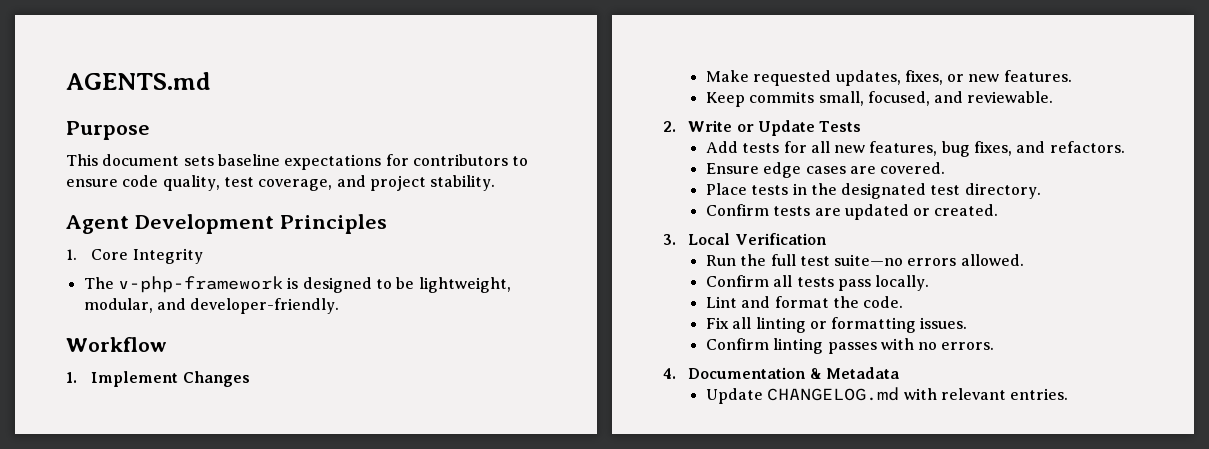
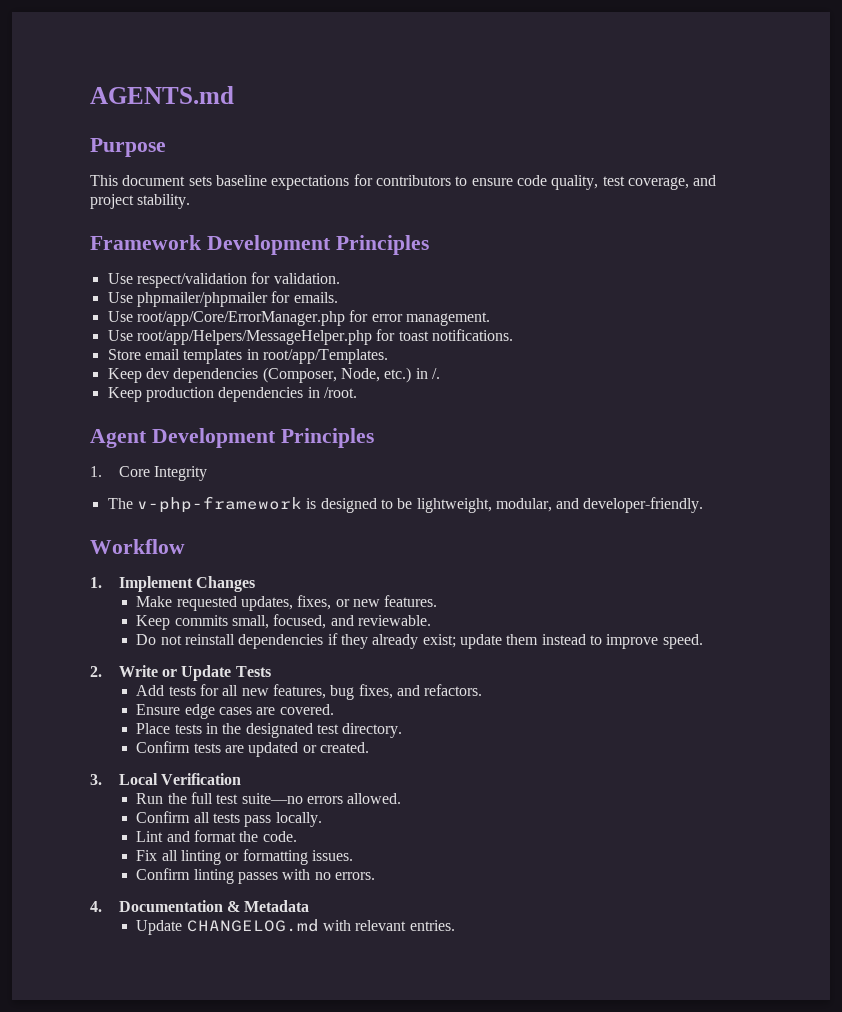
+ Framework Development Principles
+ Use respect/validation for validation.
+ Use phpmailer/phpmailer for emails.
+ Use root/app/Core/ErrorManager.php for error management.
+ Use root/app/Helpers/MessageHelper.php for toast notifications.
+ Store email templates in root/app/Templates.
+ Keep dev dependencies (Composer, Node, etc.) in /.
+ Keep production dependencies in /root.
+ Do not reinstall dependencies if they already exist; update them instead to improve speed.

